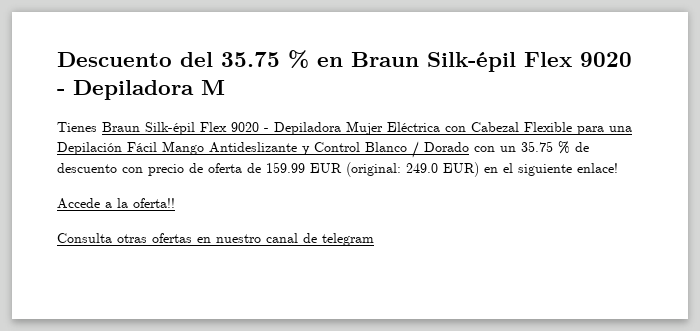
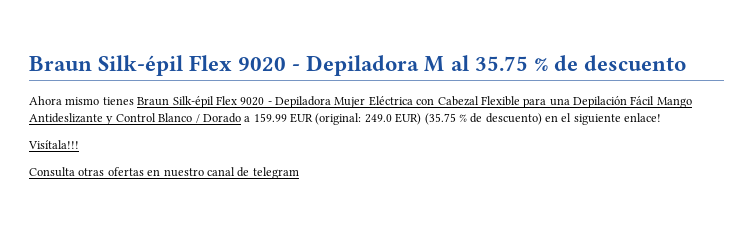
- Descuento del 35.75 % en Braun Silk-épil Flex 9020 - Depiladora M
- Tienes Braun Silk-épil Flex 9020 - Depiladora Mujer Eléctrica con Cabezal Flexible para una Depilación Fácil Mango Antideslizante y Control Blanco / Dorado con un 35.75 % de descuento con precio de oferta de 159.99 EUR (original: 249.0 EUR) en el siguiente enlace!
+ Braun Silk-épil Flex 9020 - Depiladora M al 35.75 % de descuento
+ Ahora mismo tienes Braun Silk-épil Flex 9020 - Depiladora Mujer Eléctrica con Cabezal Flexible para una Depilación Fácil Mango Antideslizante y Control Blanco / Dorado a 159.99 EUR (original: 249.0 EUR) (35.75 % de descuento) en el siguiente enlace!
- Accede a la oferta!!
+ Visítala!!!

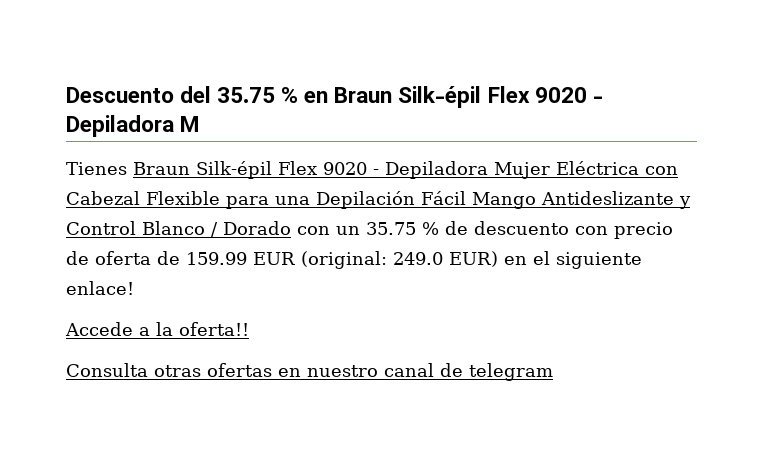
- Braun Silk-épil Flex 9020 - Depiladora M al 35.75 % de descuento
- Ahora mismo tienes Braun Silk-épil Flex 9020 - Depiladora Mujer Eléctrica con Cabezal Flexible para una Depilación Fácil Mango Antideslizante y Control Blanco / Dorado a 159.99 EUR (original: 249.0 EUR) (35.75 % de descuento) en el siguiente enlace!
+ Descuento del 35.75 % en Braun Silk-épil Flex 9020 - Depiladora M
+ Tienes Braun Silk-épil Flex 9020 - Depiladora Mujer Eléctrica con Cabezal Flexible para una Depilación Fácil Mango Antideslizante y Control Blanco / Dorado con un 35.75 % de descuento con precio de oferta de 159.99 EUR (original: 249.0 EUR) en el siguiente enlace!
- Visítala!!!
+ Accede a la oferta!!

